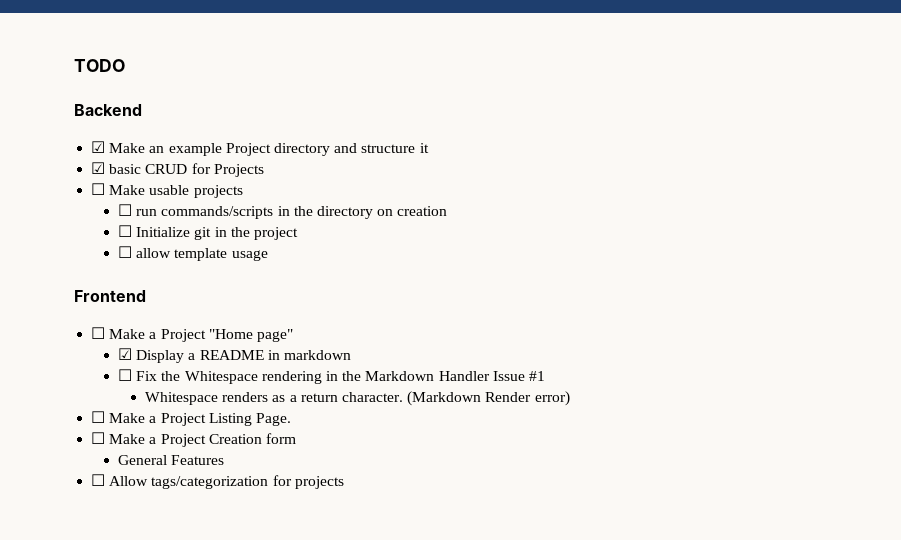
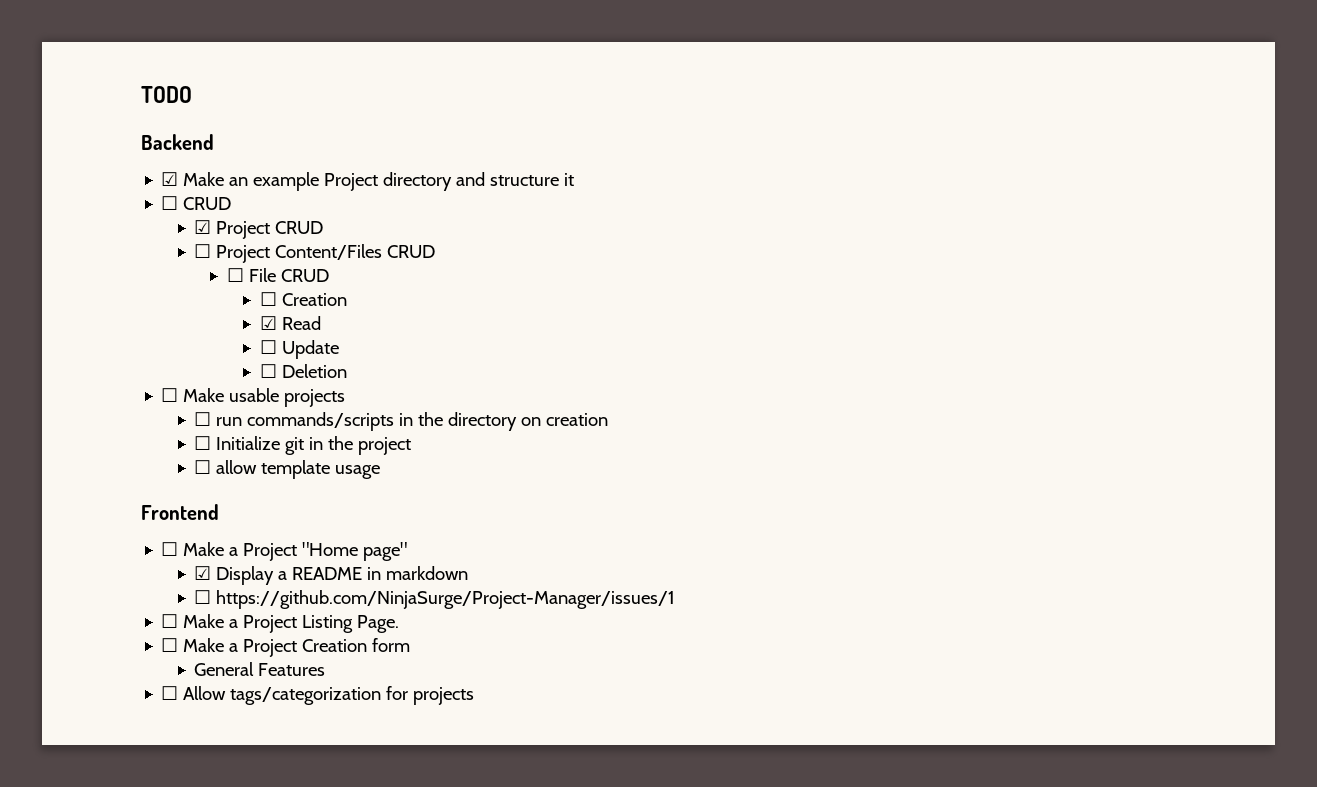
- ☑ basic CRUD for Projects
+ ☐ CRUD
+ ☑ Project CRUD
+ ☐ Project Content/Files CRUD
+ ☐ File CRUD
+ ☐ Creation
+ ☑ Read
+ ☐ Update
+ ☐ Deletion
- ☐ Fix the Whitespace rendering in the Markdown Handler Issue #1
- Whitespace renders as a return character. (Markdown Render error)
+ ☐ https://github.com/NinjaSurge/Project-Manager/issues/1

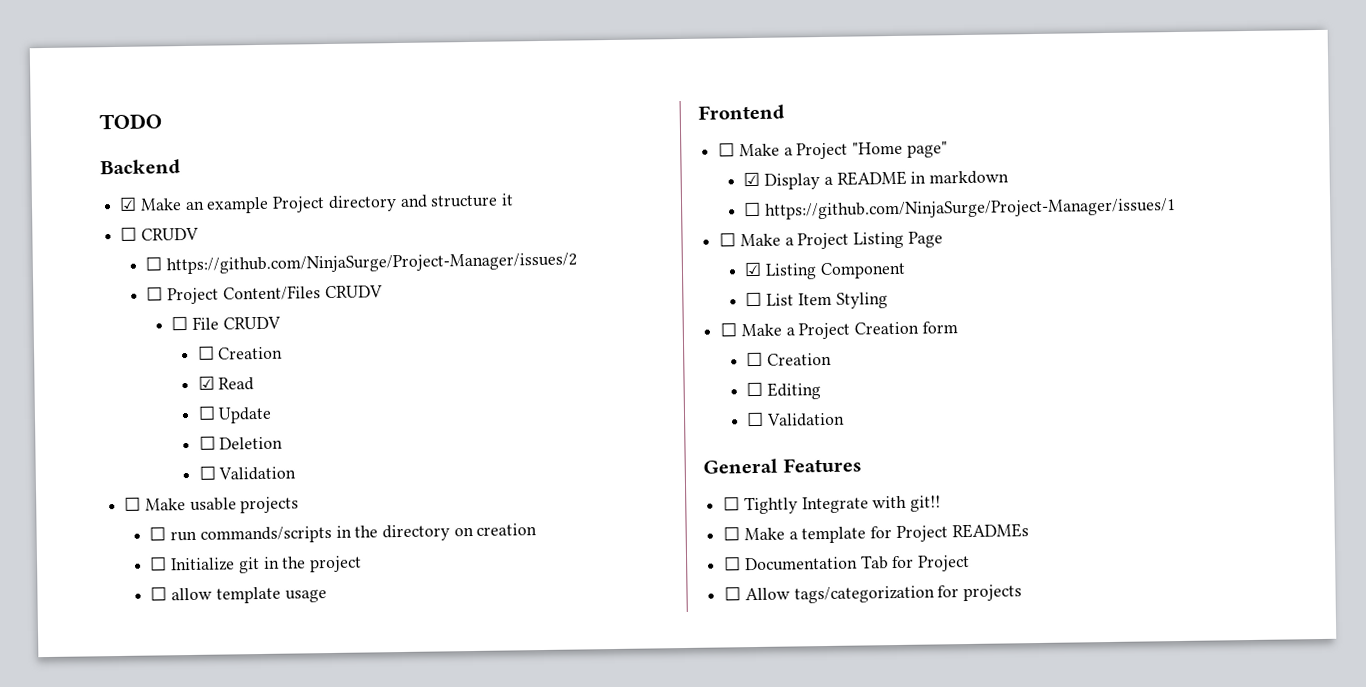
- ☐ CRUD
- ☑ Project CRUD
+ ☐ CRUDV
+ ☐ https://github.com/NinjaSurge/Project-Manager/issues/2
- ☐ Project Content/Files CRUD
+ ☐ Project Content/Files CRUDV
- ☐ File CRUD
+ ☐ File CRUDV
  ☐ Deletion
+ ☐ Validation
- ☐ Make a Project Listing Page.
+ ☐ Make a Project Listing Page
+ ☑ Listing Component
+ ☐ List Item Styling
  ☐ Make a Project Creation form
+ ☐ Creation
+ ☐ Editing
+ ☐ Validation
  General Features
+ ☐ Tightly Integrate with git!!
+ ☐ Make a template for Project READMEs
+ ☐ Documentation Tab for Project

